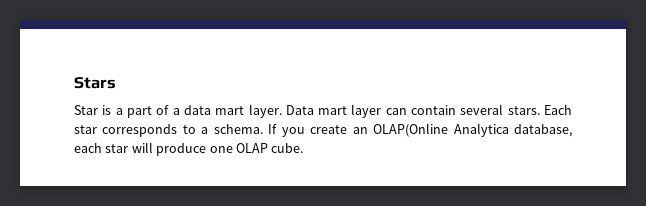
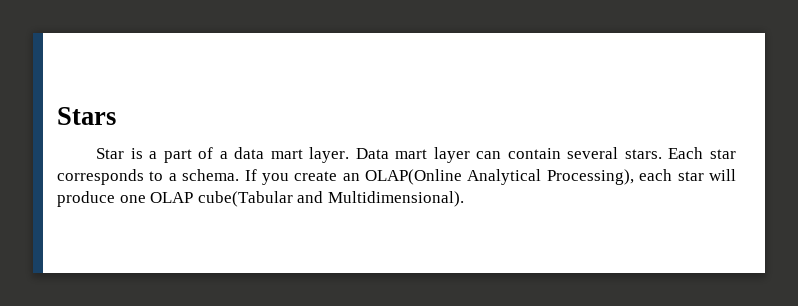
- If you create an OLAP(Online Analytica database, each star will produce one OLAP cube.
+ If you create an OLAP(Online Analytical Processing), each star will produce one OLAP cube(Tabular and Multidimensional).

